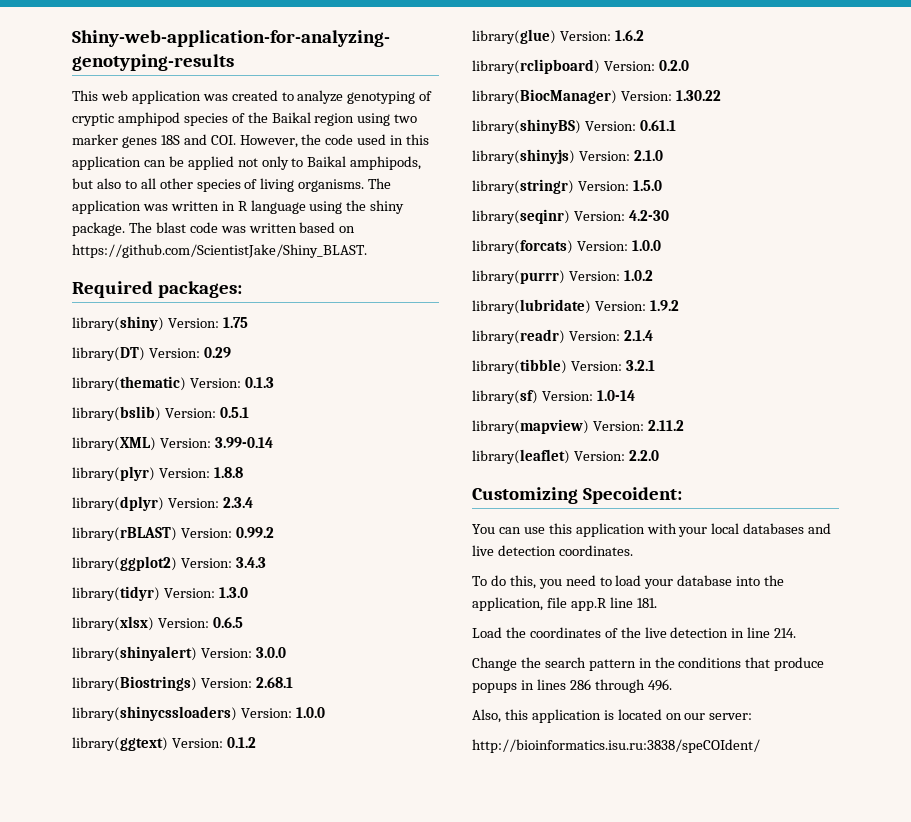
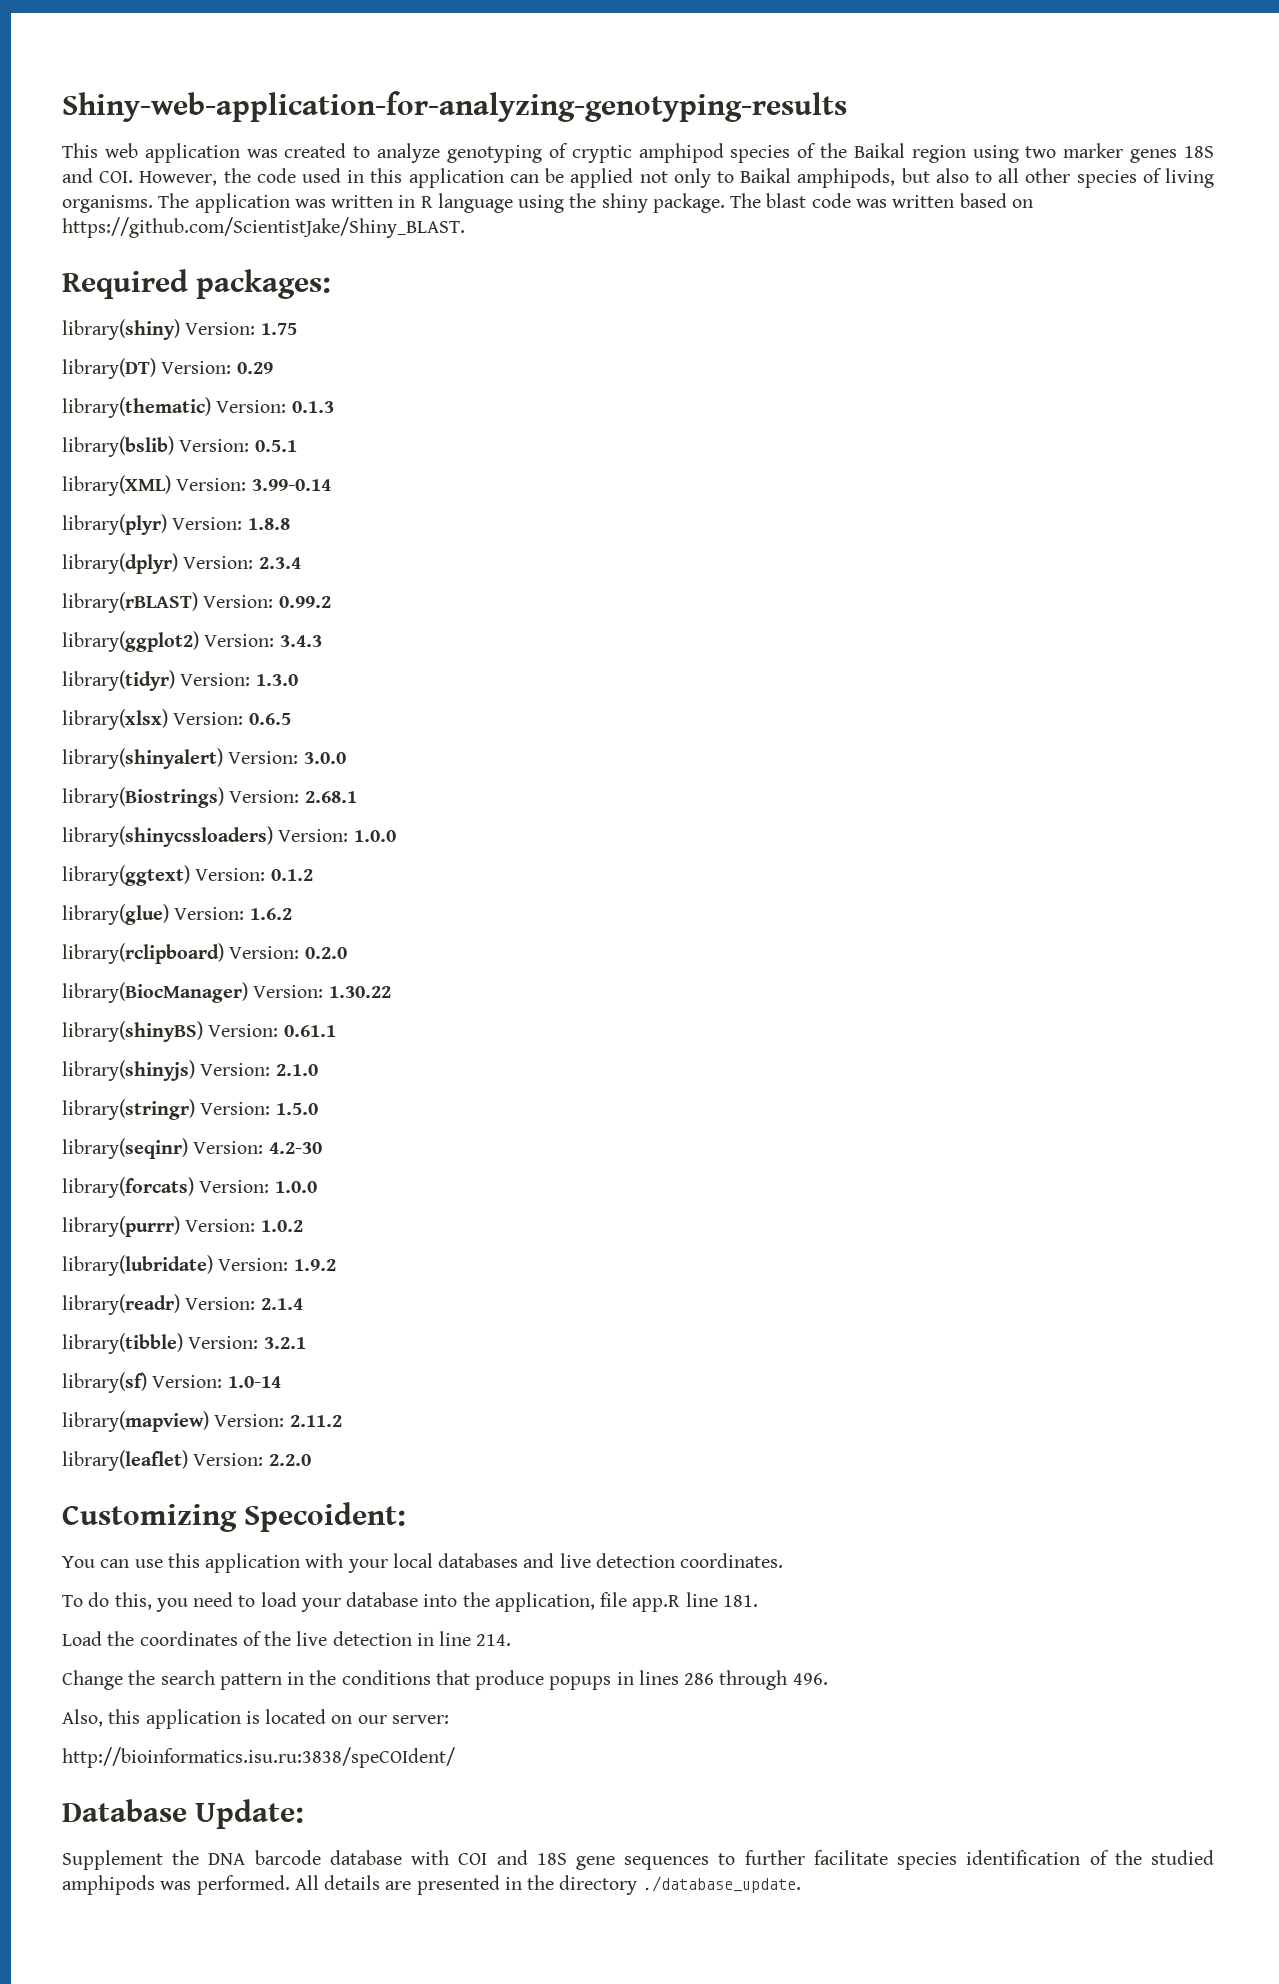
+ Database Update:
+ Supplement the DNA barcode database with COI and 18S gene sequences to further facilitate species identification of the studied amphipods was performed. All details are presented in the directory ./database_update.

